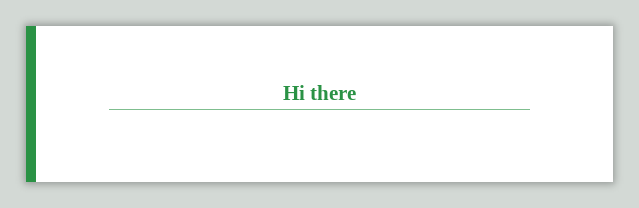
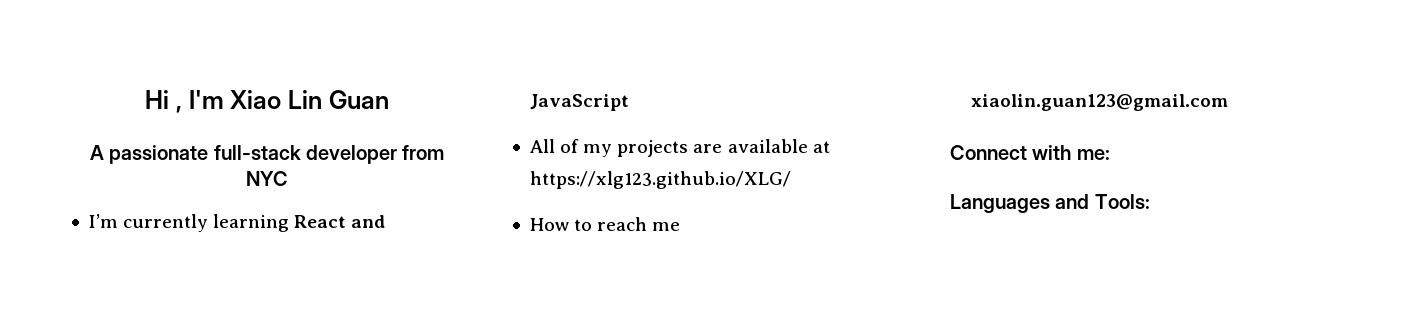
- Hi there
+ Hi , I'm Xiao Lin Guan
+ A passionate full-stack developer from NYC
+ I’m currently learning React and JavaScript
+ All of my projects are available at https://xlg123.github.io/XLG/
+ How to reach me xiaolin.guan123@gmail.com
+ Connect with me:
+ Languages and Tools:

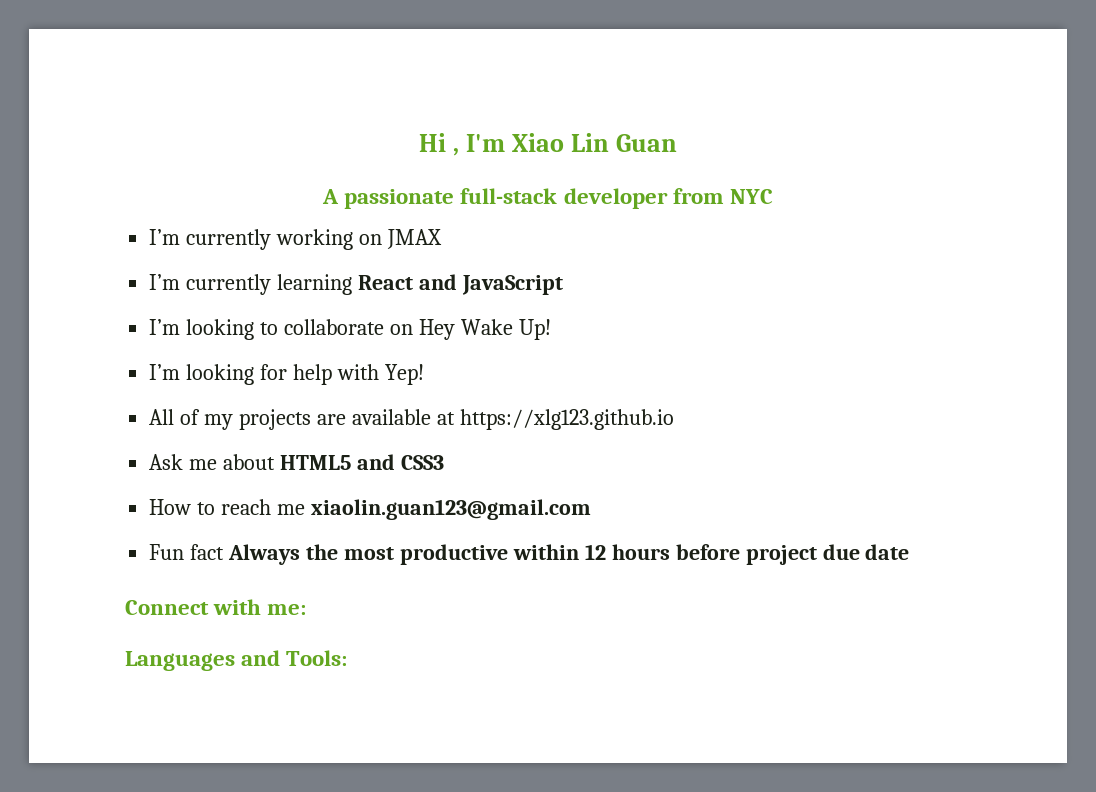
+ I’m currently working on JMAX
+ I’m looking to collaborate on Hey Wake Up!
+ I’m looking for help with Yep!
- All of my projects are available at https://xlg123.github.io/XLG/
+ All of my projects are available at https://xlg123.github.io
+ Ask me about HTML5 and CSS3
+ Fun fact Always the most productive within 12 hours before project due date

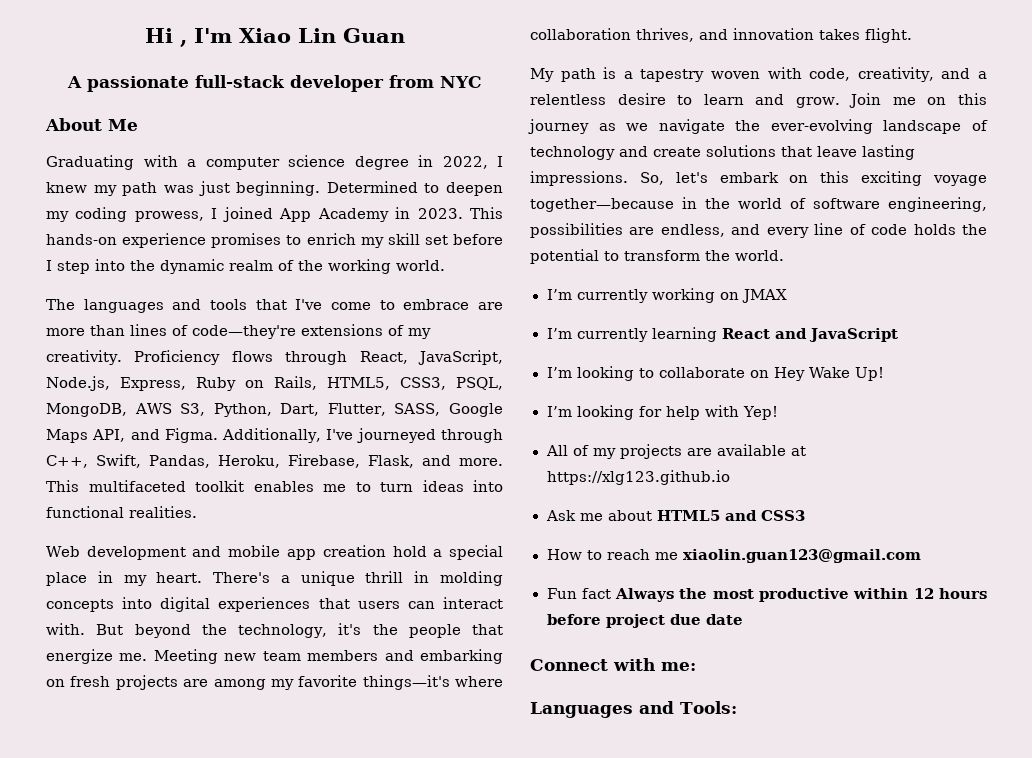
+ About Me
+ Graduating with a computer science degree in 2022, I knew my path was just beginning. Determined to deepen my coding prowess, I joined App Academy in 2023. This hands-on experience promises to enrich my skill set before I step into the dynamic realm of the working world.
+ The languages and tools that I've come to embrace are more than lines of code—they're extensions of my creativity. Proficiency flows through React, JavaScript, Node.js, Express, Ruby on Rails, HTML5, CSS3, PSQL, MongoDB, AWS S3, Python, Dart, Flutter, SASS, Google Maps API, and Figma. Additionally, I've journeyed through C++, Swift, Pandas, Heroku, Firebase, Flask, and more. This multifaceted toolkit enables me to turn ideas into functional realities.
+ Web development and mobile app creation hold a special place in my heart. There's a unique thrill in molding concepts into digital experiences that users can interact with. But beyond the technology, it's the people that energize me. Meeting new team members and embarking on fresh projects are among my favorite things—it's where collaboration thrives, and innovation takes flight.
+ My path is a tapestry woven with code, creativity, and a relentless desire to learn and grow. Join me on this journey as we navigate the ever-evolving landscape of technology and create solutions that leave lasting impressions. So, let's embark on this exciting voyage together—because in the world of software engineering, possibilities are endless, and every line of code holds the potential to transform the world.

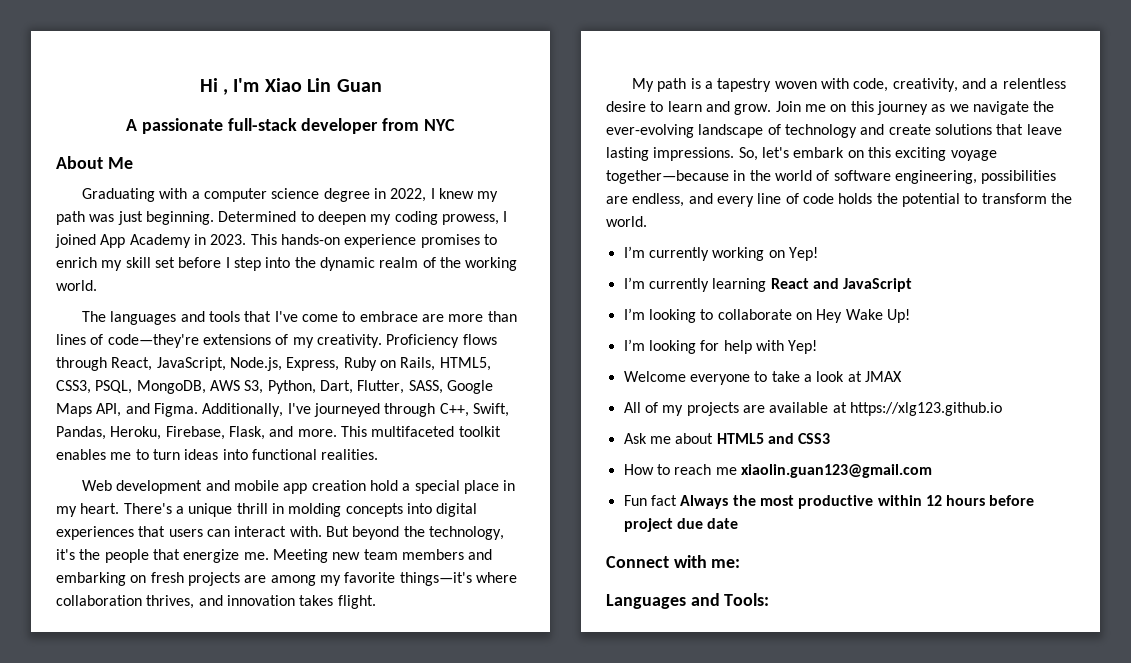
- I’m currently working on JMAX
+ I’m currently working on Yep!
+ Welcome everyone to take a look at JMAX

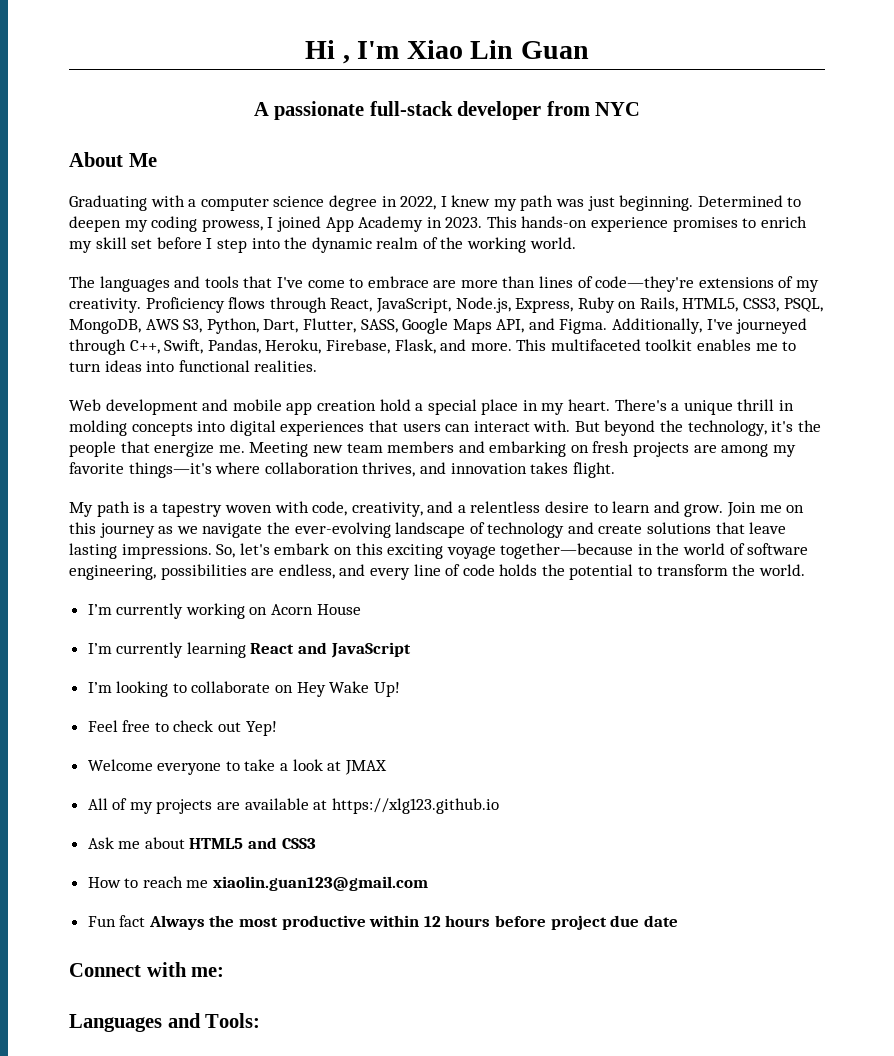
- I’m currently working on Yep!
+ I’m currently working on Acorn House
- I’m looking for help with Yep!
+ Feel free to check out Yep!

